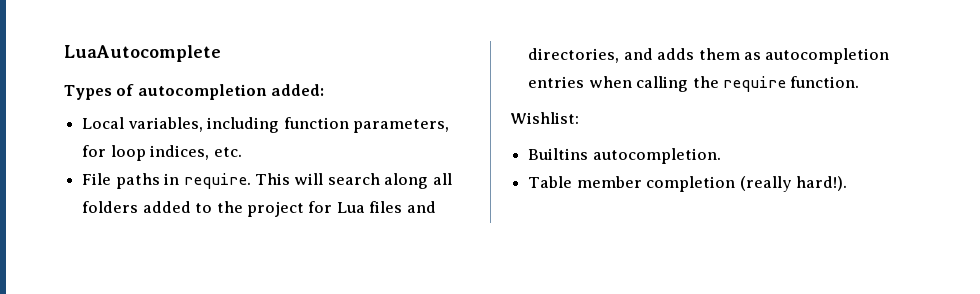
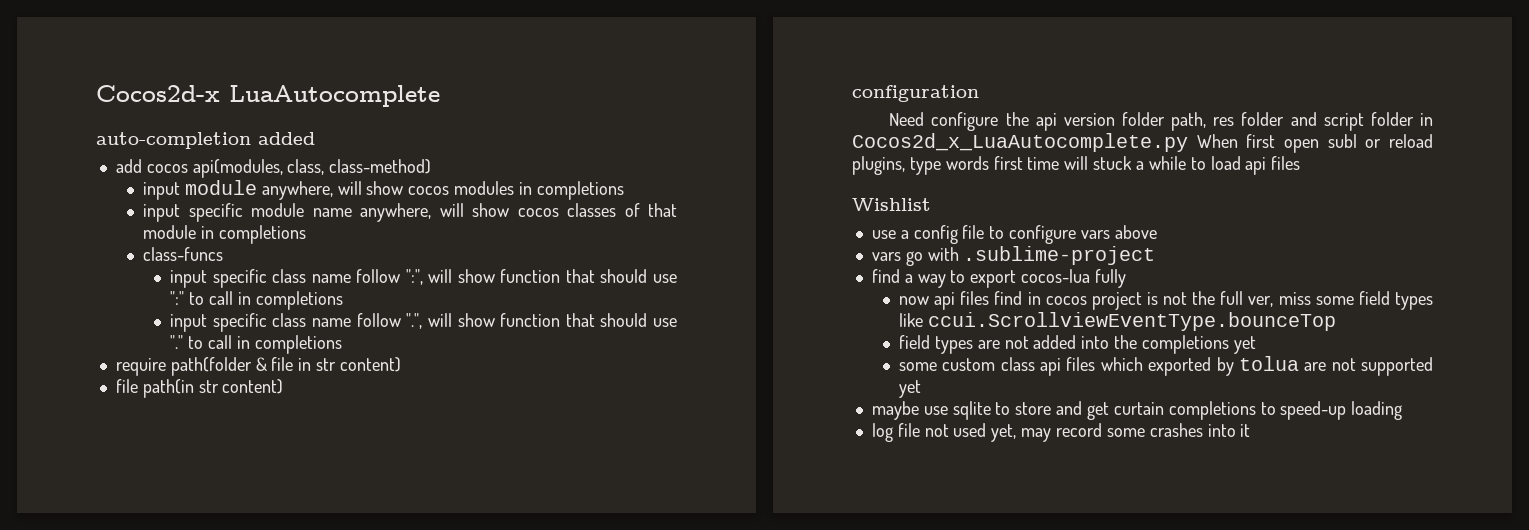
- LuaAutocomplete
+ Cocos2d-x LuaAutocomplete
- Types of autocompletion added:
- Local variables, including function parameters, for loop indices, etc.
- File paths in require. This will search along all folders added to the project for Lua files and directories, and adds them as autocompletion entries when calling the require function.
- Wishlist:
- Builtins autocompletion.
- Table member completion (really hard!).
+ auto-completion added
+ add cocos api(modules, class, class-method)
+ input module anywhere, will show cocos modules in completions
+ input specific module name anywhere, will show cocos classes of that module in completions
+ class-funcs
+ input specific class name follow ":", will show function that should use ":" to call in completions
+ input specific class name follow ".", will show function that should use "." to call in completions
+ require path(folder & file in str content)
+ file path(in str content)
+ configuration
+ Need configure the api version folder path, res folder and script folder in Cocos2d_x_LuaAutocomplete.py When first open subl or reload plugins, type words first time will stuck a while to load api files
+ Wishlist
+ use a config file to configure vars above
+ vars go with .sublime-project
+ find a way to export cocos-lua fully
+ now api files find in cocos project is not the full ver, miss some field types like ccui.ScrollviewEventType.bounceTop
+ field types are not added into the completions yet
+ some custom class api files which exported by tolua are not supported yet
+ maybe use sqlite to store and get curtain completions to speed-up loading
+ log file not used yet, may record some crashes into it

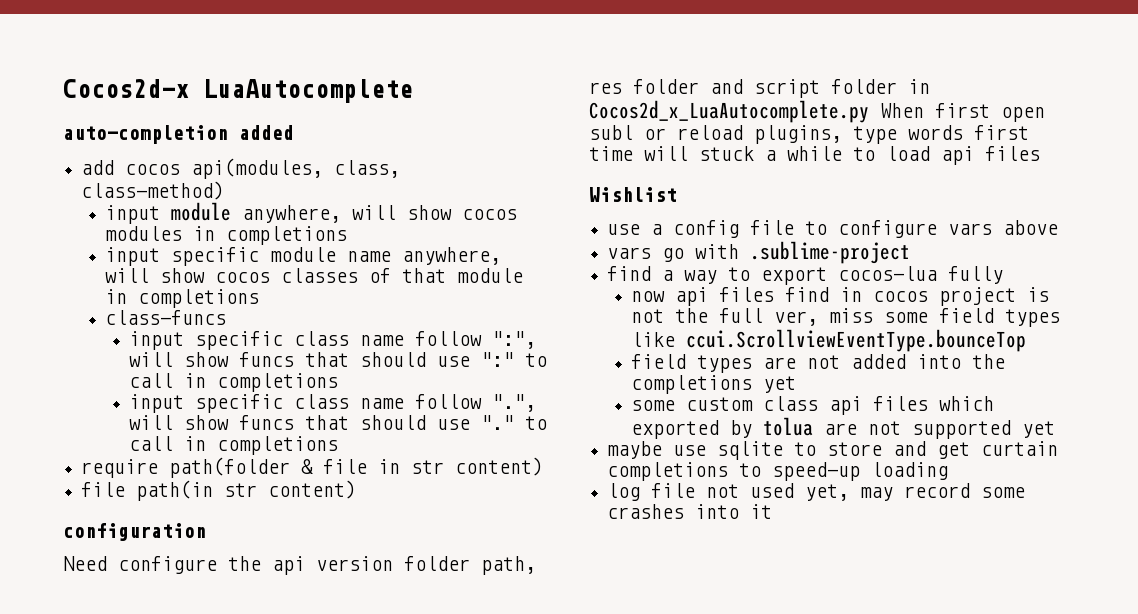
- input specific class name follow ":", will show function that should use ":" to call in completions
+ input specific class name follow ":", will show funcs that should use ":" to call in completions
- input specific class name follow ".", will show function that should use "." to call in completions
+ input specific class name follow ".", will show funcs that should use "." to call in completions

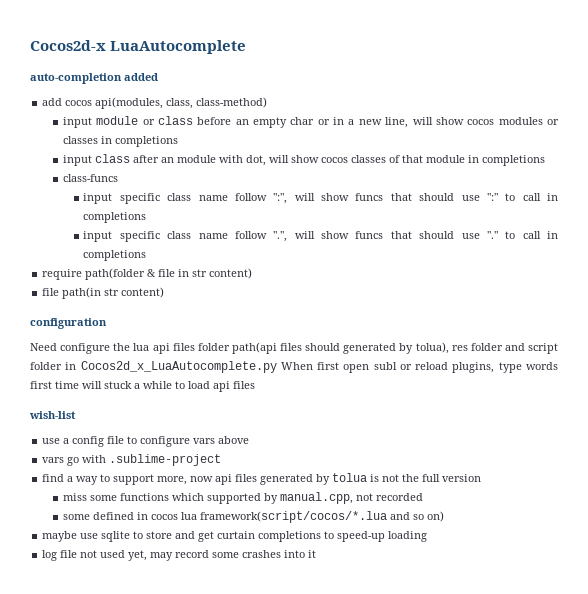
- input module anywhere, will show cocos modules in completions
- input specific module name anywhere, will show cocos classes of that module in completions
+ input module or class before an empty char or in a new line, will show cocos modules or classes in completions
+ input class after an module with dot, will show cocos classes of that module in completions
- Need configure the api version folder path, res folder and script folder in Cocos2d_x_LuaAutocomplete.py When first open subl or reload plugins, type words first time will stuck a while to load api files
+ Need configure the lua api files folder path(api files should generated by tolua), res folder and script folder in Cocos2d_x_LuaAutocomplete.py When first open subl or reload plugins, type words first time will stuck a while to load api files
- Wishlist
+ wish-list
- find a way to export cocos-lua fully
- now api files find in cocos project is not the full ver, miss some field types like ccui.ScrollviewEventType.bounceTop
- field types are not added into the completions yet
- some custom class api files which exported by tolua are not supported yet
+ find a way to support more, now api files generated by tolua is not the full version
+ miss some functions which supported by manual.cpp, not recorded
+ some defined in cocos lua framework(script/cocos/*.lua and so on)

